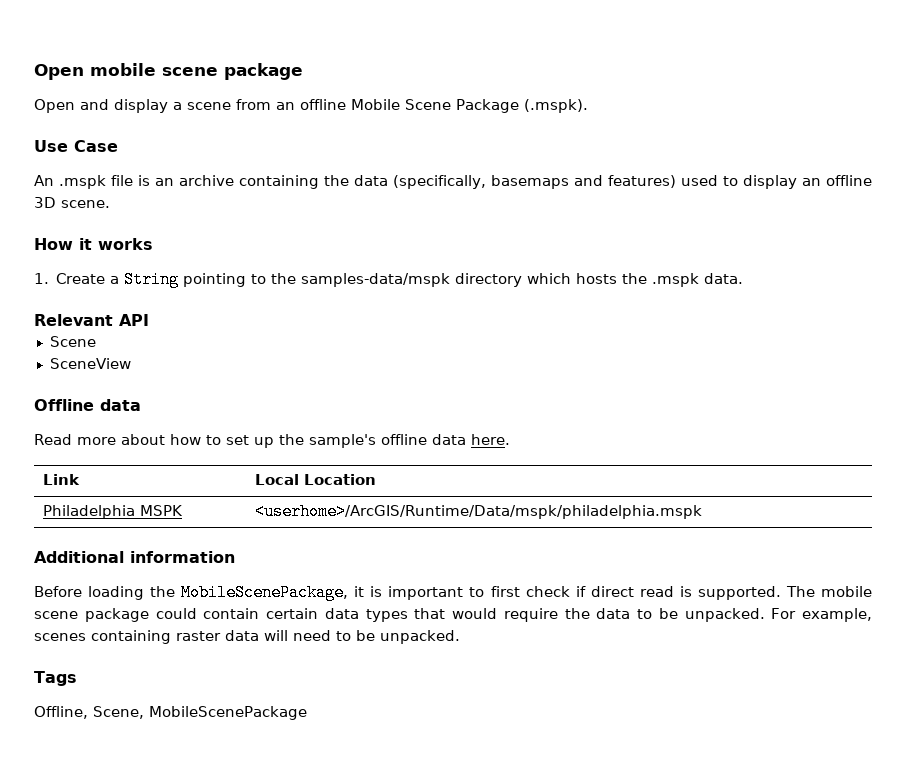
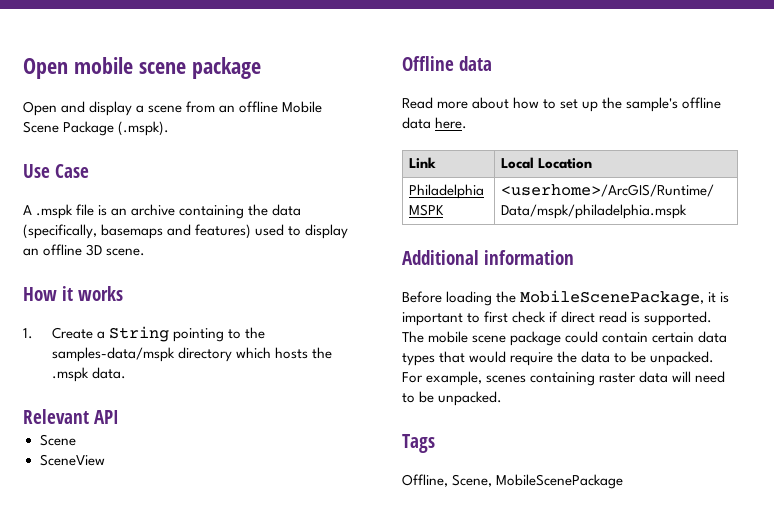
- An .mspk file is an archive containing the data (specifically, basemaps and features) used to display an offline 3D scene.
+ A .mspk file is an archive containing the data (specifically, basemaps and features) used to display an offline 3D scene.

